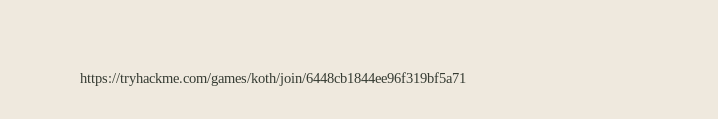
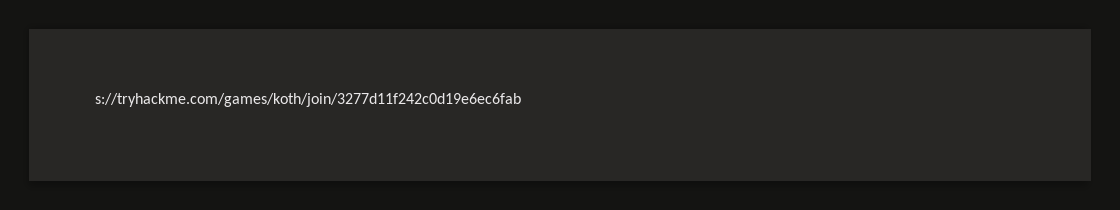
- https://tryhackme.com/games/koth/join/6448cb1844ee96f319bf5a71
+ s://tryhackme.com/games/koth/join/3277d11f242c0d19e6ec6fab

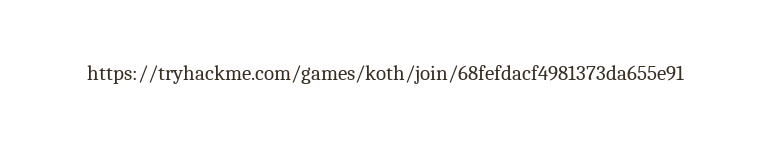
- s://tryhackme.com/games/koth/join/3277d11f242c0d19e6ec6fab
+ https://tryhackme.com/games/koth/join/68fefdacf4981373da655e91

